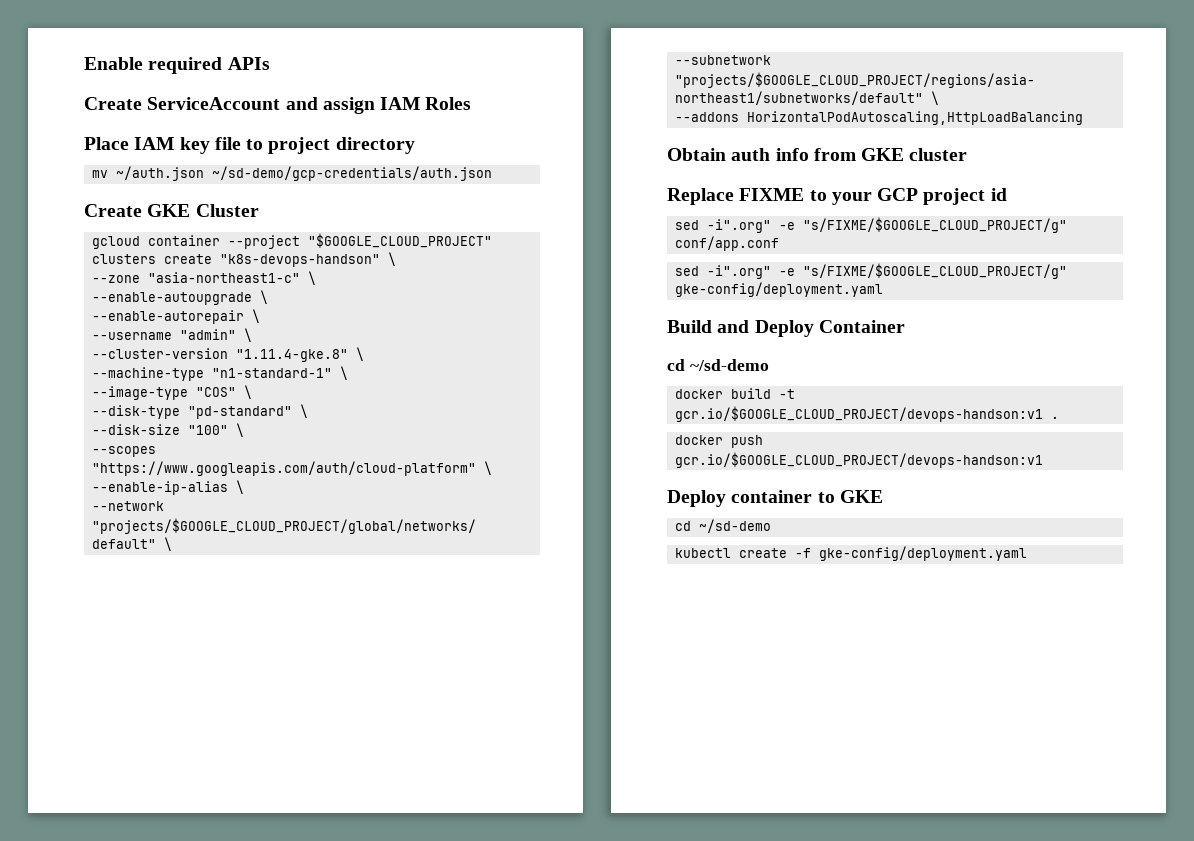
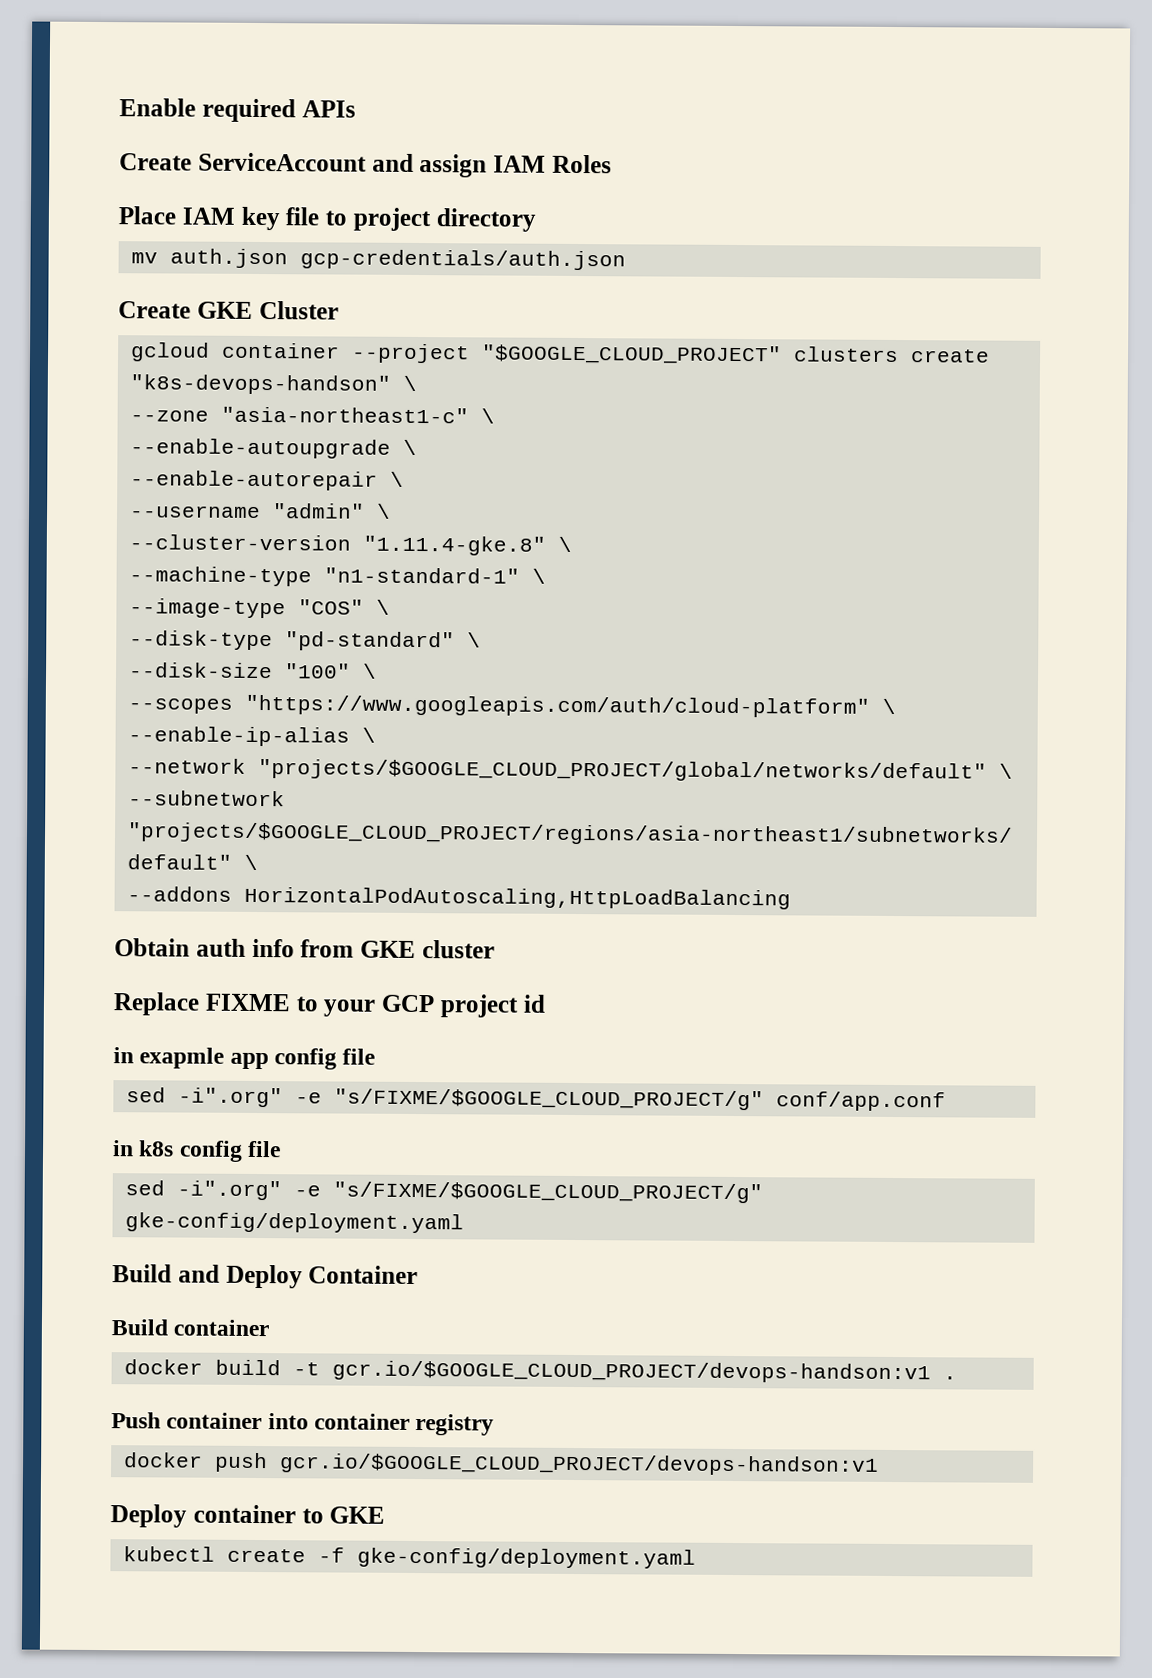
- mv ~/auth.json ~/sd-demo/gcp-credentials/auth.json
+ mv auth.json gcp-credentials/auth.json
+ in exapmle app config file
+ in k8s config file
  Build and Deploy Container
- cd ~/sd-demo
+ Build container
+ Push container into container registry
  Deploy container to GKE
- cd ~/sd-demo

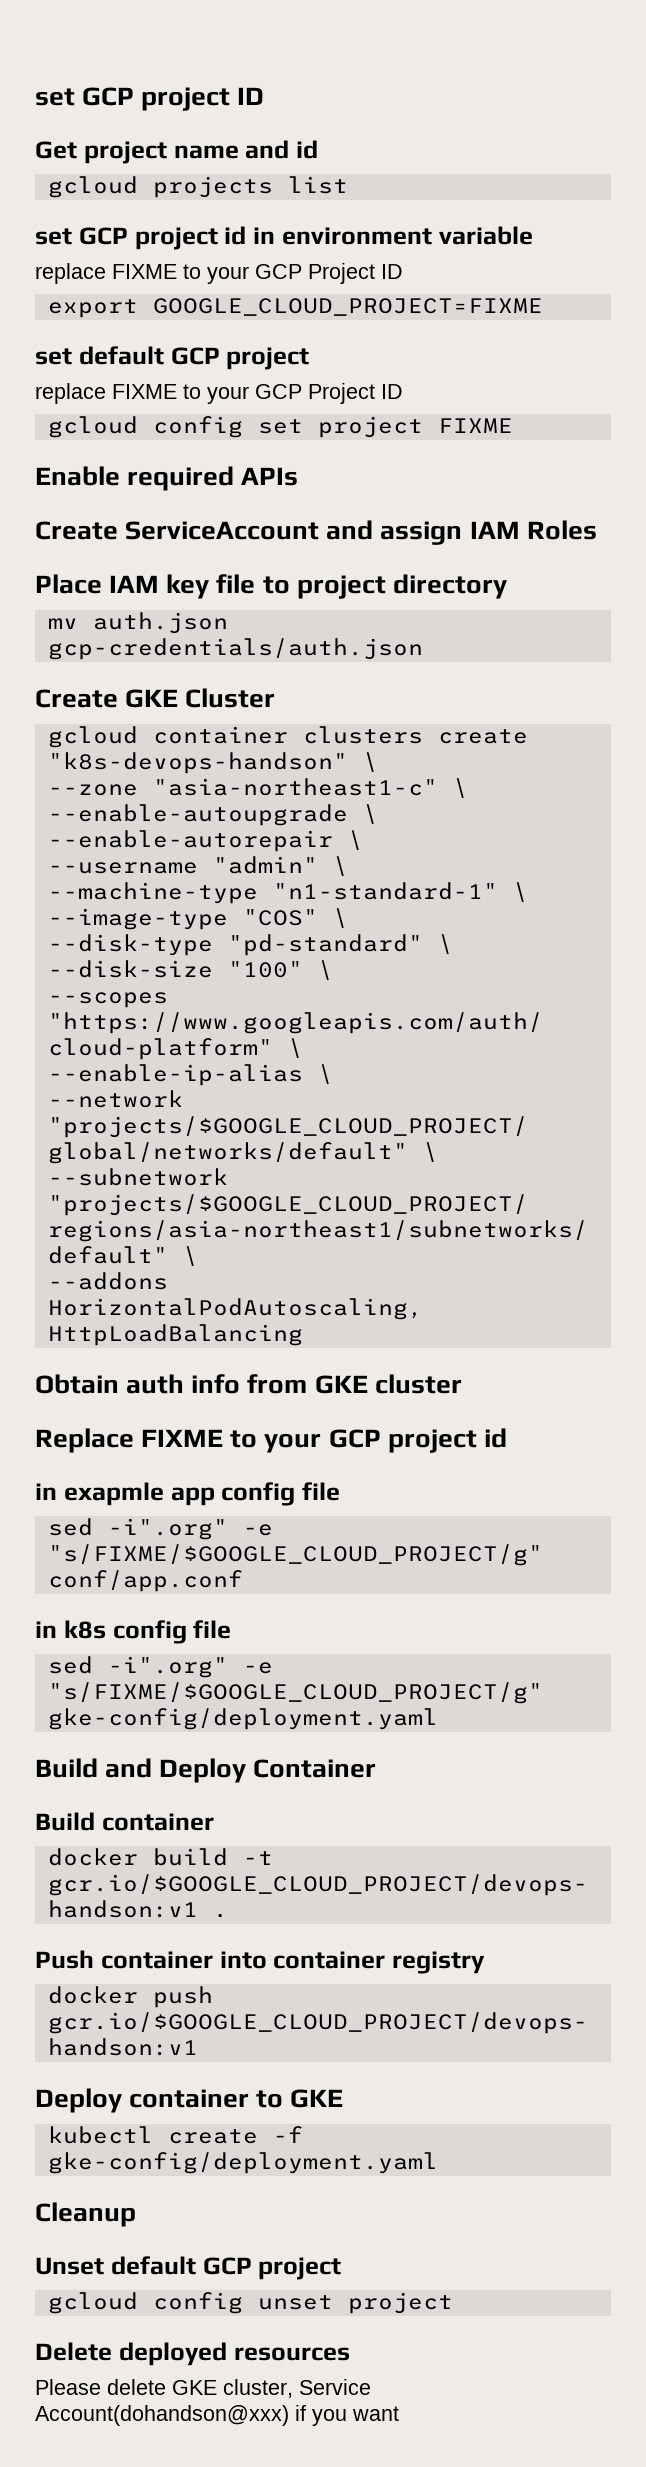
+ set GCP project ID
+ Get project name and id
+ gcloud projects list
+ set GCP project id in environment variable
+ replace FIXME to your GCP Project ID
+ export GOOGLE_CLOUD_PROJECT=FIXME
+ set default GCP project
+ replace FIXME to your GCP Project ID
+ gcloud config set project FIXME
- gcloud container --project "$GOOGLE_CLOUD_PROJECT" clusters create "k8s-devops-handson" \
+ gcloud container clusters create "k8s-devops-handson" \
- --cluster-version "1.11.4-gke.8" \
+ Cleanup
+ Unset default GCP project
+ gcloud config unset project
+ Delete deployed resources
+ Please delete GKE cluster, Service Account(dohandson@xxx) if you want

